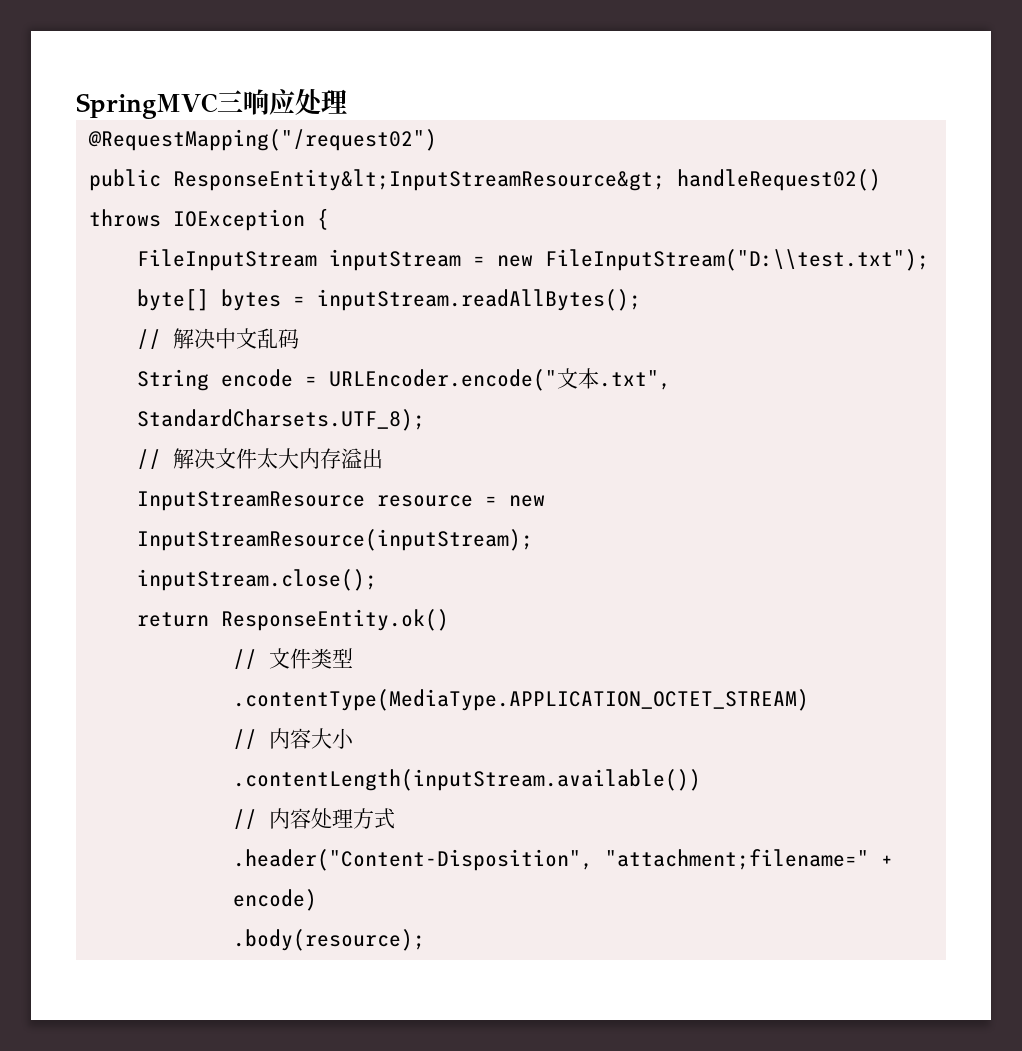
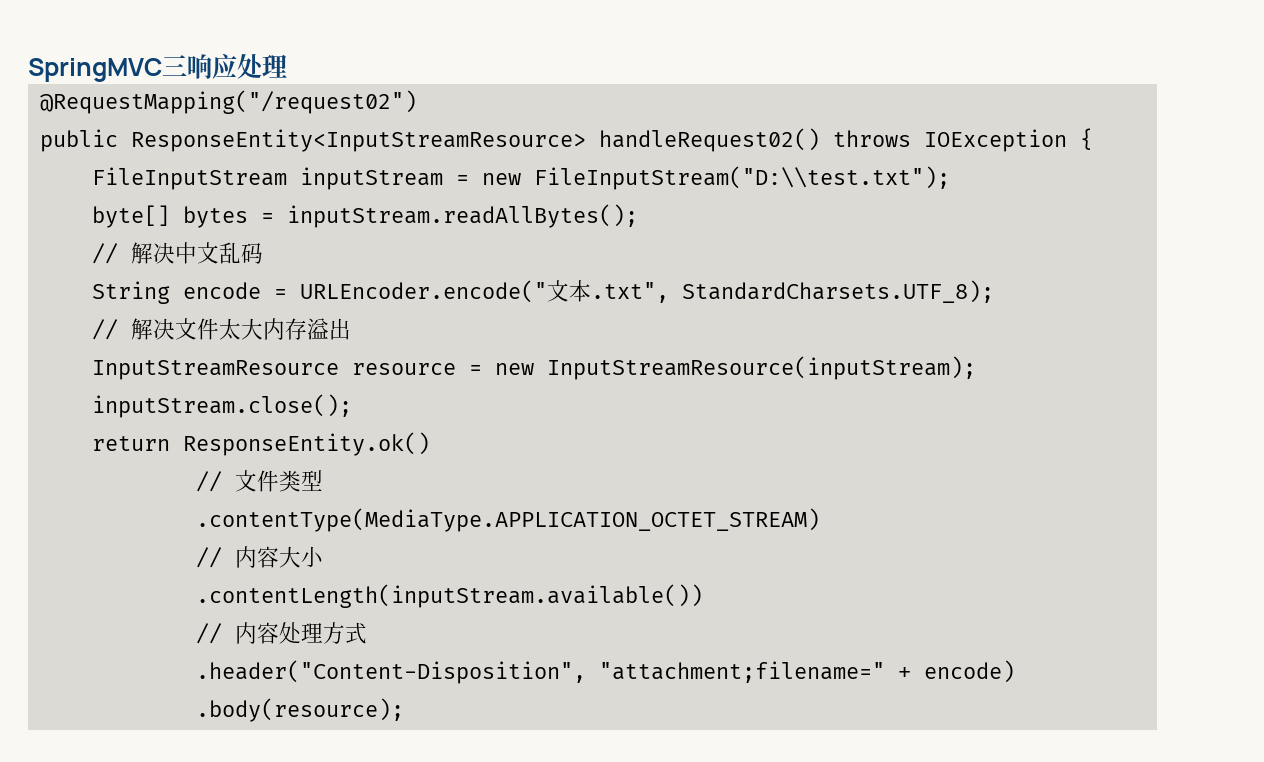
- public ResponseEntity&lt;InputStreamResource&gt; handleRequest02() throws IOException {
+ public ResponseEntity<InputStreamResource> handleRequest02() throws IOException {

